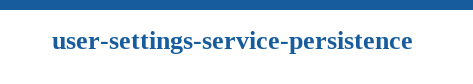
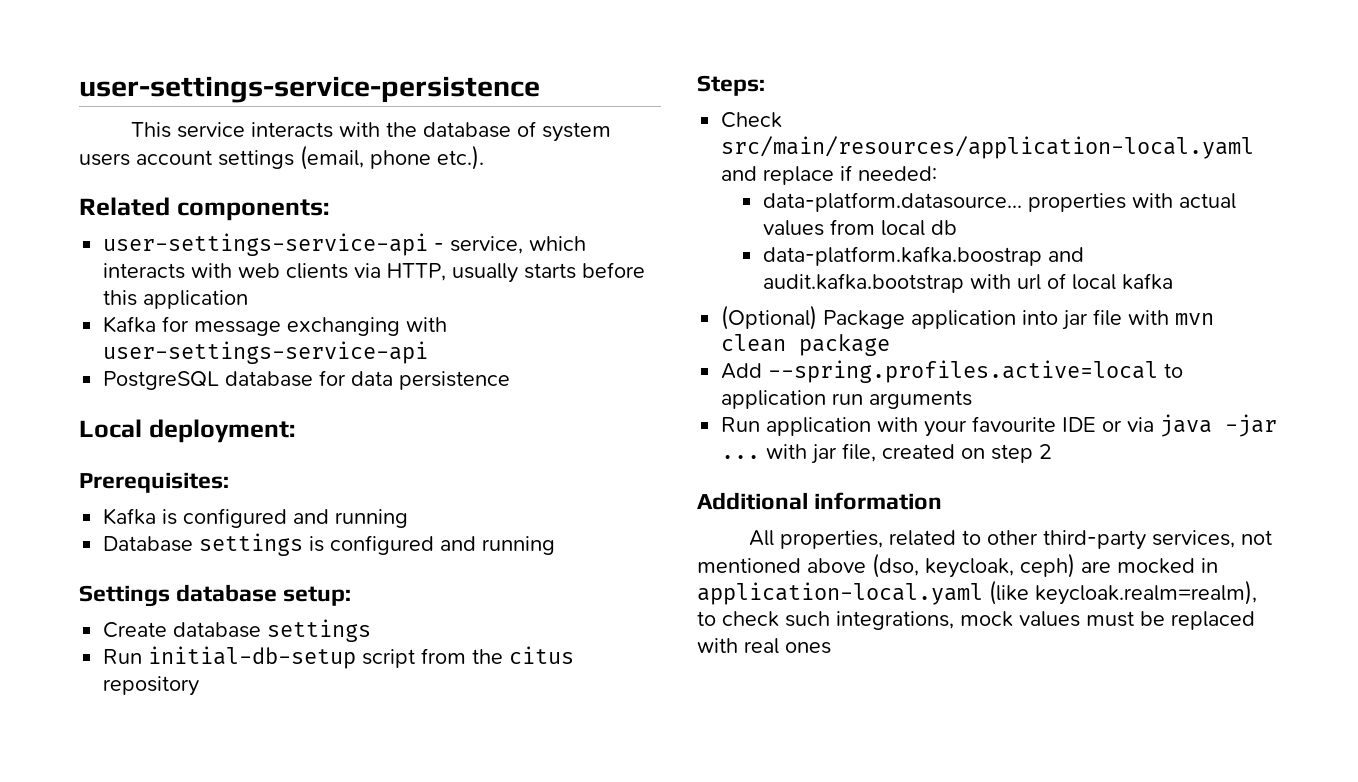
+ This service interacts with the database of system users account settings (email, phone etc.).
+ Related components:
+ user-settings-service-api - service, which interacts with web clients via HTTP, usually starts before this application
+ Kafka for message exchanging with user-settings-service-api
+ PostgreSQL database for data persistence
+ Local deployment:
+ Prerequisites:
+ Kafka is configured and running
+ Database settings is configured and running
+ Settings database setup:
+ Create database settings
+ Run initial-db-setup script from the citus repository
+ Steps:
+ Check src/main/resources/application-local.yaml and replace if needed:
+ data-platform.datasource... properties with actual values from local db
+ data-platform.kafka.boostrap and audit.kafka.bootstrap with url of local kafka
+ (Optional) Package application into jar file with mvn clean package
+ Add --spring.profiles.active=local to application run arguments
+ Run application with your favourite IDE or via java -jar ... with jar file, created on step 2
+ Additional information
+ All properties, related to other third-party services, not mentioned above (dso, keycloak, ceph) are mocked in application-local.yaml (like keycloak.realm=realm), to check such integrations, mock values must be replaced with real ones

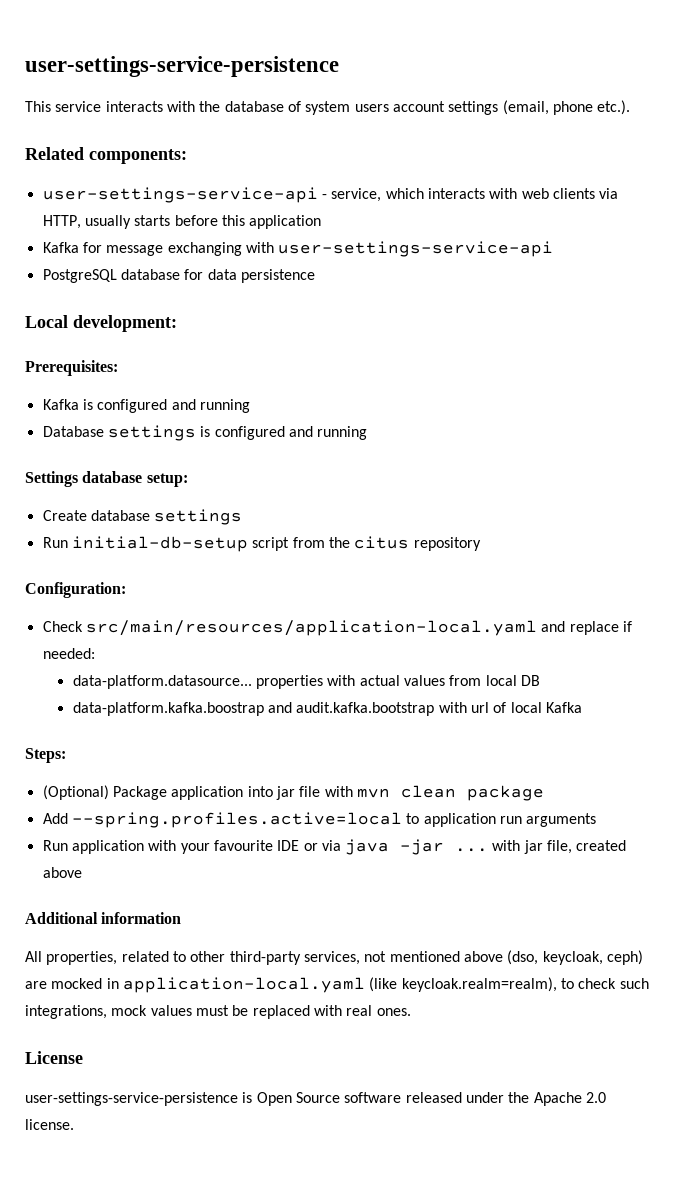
- Local deployment:
+ Local development:
- Steps:
+ Configuration:
- data-platform.datasource... properties with actual values from local db
+ data-platform.datasource... properties with actual values from local DB
- data-platform.kafka.boostrap and audit.kafka.bootstrap with url of local kafka
+ data-platform.kafka.boostrap and audit.kafka.bootstrap with url of local Kafka
+ Steps:
- Run application with your favourite IDE or via java -jar ... with jar file, created on step 2
+ Run application with your favourite IDE or via java -jar ... with jar file, created above
- All properties, related to other third-party services, not mentioned above (dso, keycloak, ceph) are mocked in application-local.yaml (like keycloak.realm=realm), to check such integrations, mock values must be replaced with real ones
+ All properties, related to other third-party services, not mentioned above (dso, keycloak, ceph) are mocked in application-local.yaml (like keycloak.realm=realm), to check such integrations, mock values must be replaced with real ones.
+ License
+ user-settings-service-persistence is Open Source software released under the Apache 2.0 license.

